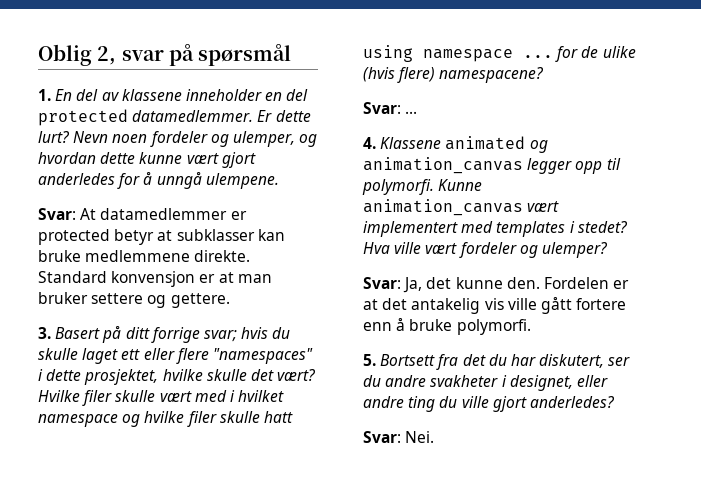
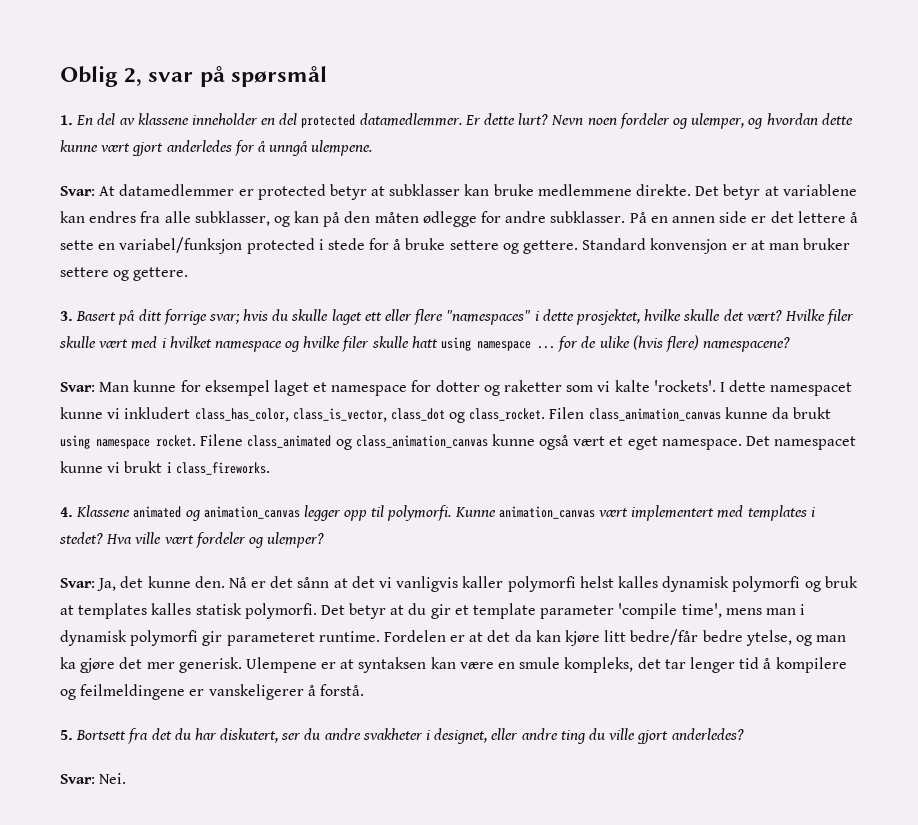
+ Det betyr at variablene kan endres fra alle subklasser, og kan på den måten ødlegge for andre subklasser. På en annen side er det lettere å sette en variabel/funksjon protected i stede for å bruke settere og gettere.
- Svar: ...
+ Svar: Man kunne for eksempel laget et namespace for dotter og raketter som vi kalte 'rockets'. I dette namespacet kunne vi inkludert class_has_color, class_is_vector, class_dot og class_rocket. Filen class_animation_canvas kunne da brukt using namespace rocket. Filene class_animated og class_animation_canvas kunne også vært et eget namespace. Det namespacet kunne vi brukt i class_fireworks.
- Fordelen er at det antakelig vis ville gått fortere enn å bruke polymorfi.
+ Nå er det sånn at det vi vanligvis kaller polymorfi helst kalles dynamisk polymorfi og bruk at templates kalles statisk polymorfi. Det betyr at du gir et template parameter 'compile time', mens man i dynamisk polymorfi gir parameteret runtime. Fordelen er at det da kan kjøre litt bedre/får bedre ytelse, og man ka gjøre det mer generisk. Ulempene er at syntaksen kan være en smule kompleks, det tar lenger tid å kompilere og feilmeldingene er vanskeligerer å forstå.

